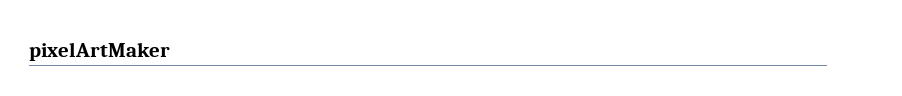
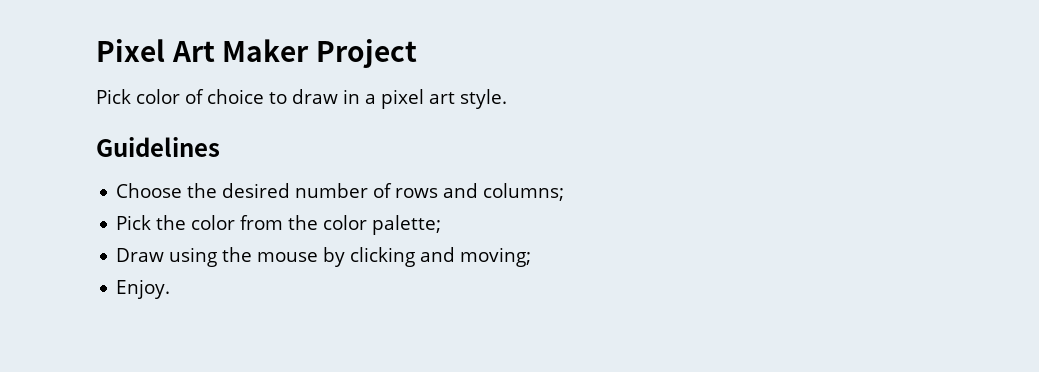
- pixelArtMaker
+ Pixel Art Maker Project
+ Pick color of choice to draw in a pixel art style.
+ Guidelines
+ Choose the desired number of rows and columns;
+ Pick the color from the color palette;
+ Draw using the mouse by clicking and moving;
+ Enjoy.

